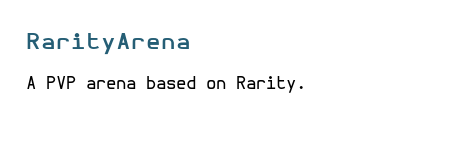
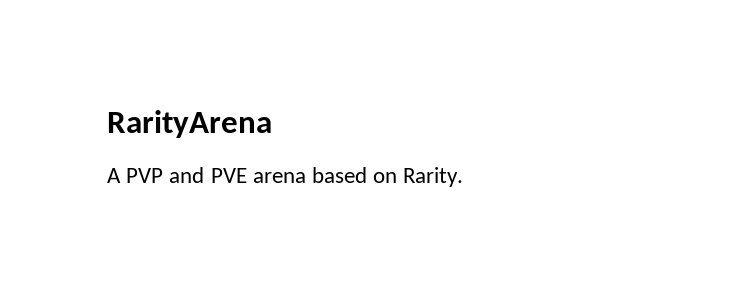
- A PVP arena based on Rarity.
+ A PVP and PVE arena based on Rarity.

